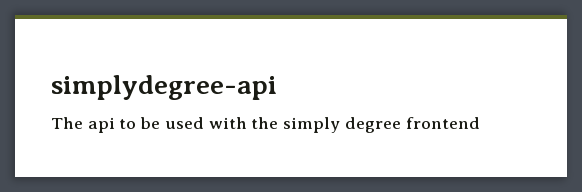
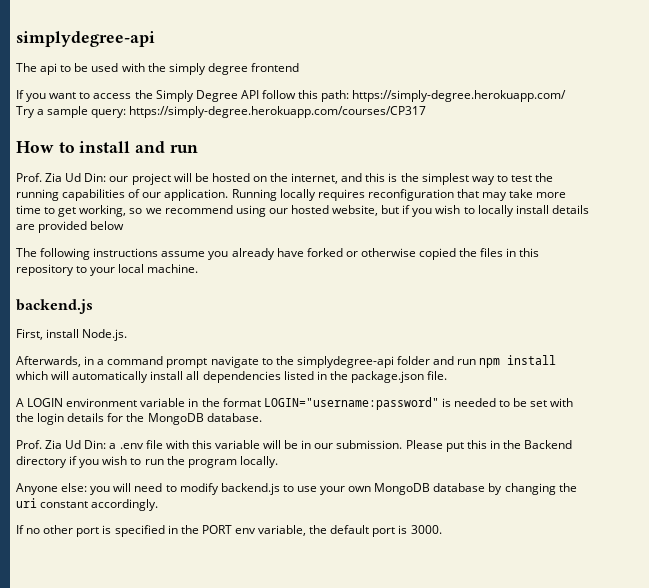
+ If you want to access the Simply Degree API follow this path: https://simply-degree.herokuapp.com/
+ Try a sample query: https://simply-degree.herokuapp.com/courses/CP317
+ How to install and run
+ Prof. Zia Ud Din: our project will be hosted on the internet, and this is the simplest way to test the running capabilities of our application. Running locally requires reconfiguration that may take more time to get working, so we recommend using our hosted website, but if you wish to locally install details are provided below
+ The following instructions assume you already have forked or otherwise copied the files in this repository to your local machine.
+ backend.js
+ First, install Node.js.
+ Afterwards, in a command prompt navigate to the simplydegree-api folder and run npm install which will automatically install all dependencies listed in the package.json file.
+ A LOGIN environment variable in the format LOGIN="username:password" is needed to be set with the login details for the MongoDB database.
+ Prof. Zia Ud Din: a .env file with this variable will be in our submission. Please put this in the Backend directory if you wish to run the program locally.
+ Anyone else: you will need to modify backend.js to use your own MongoDB database by changing the uri constant accordingly.
+ If no other port is specified in the PORT env variable, the default port is 3000.

